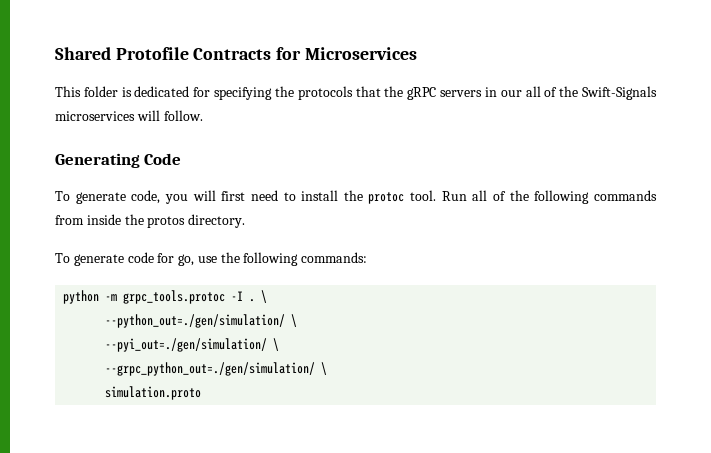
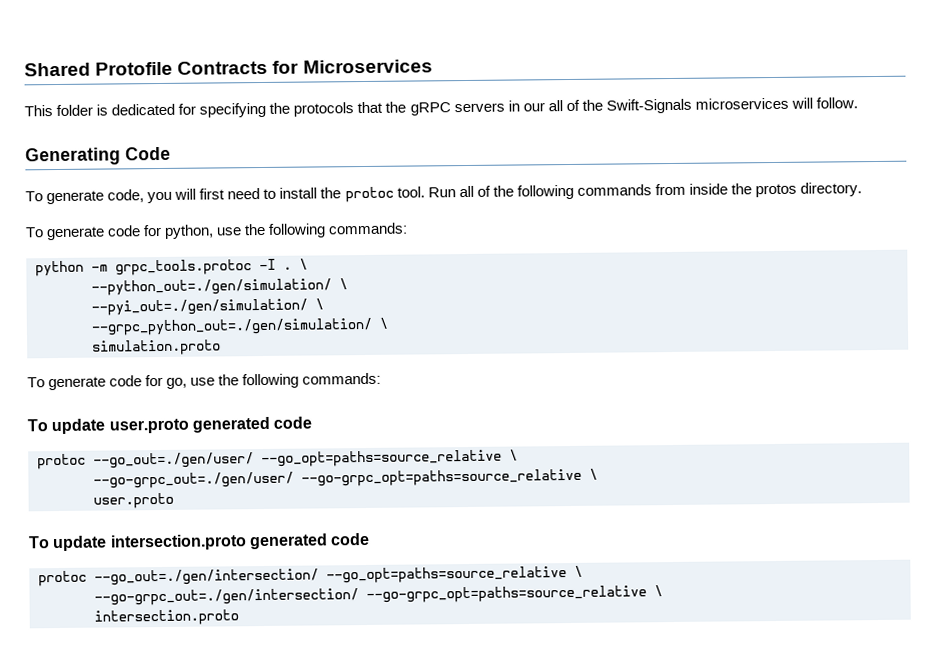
- To generate code for go, use the following commands:
+ To generate code for python, use the following commands:
+ To generate code for go, use the following commands:
+ To update user.proto generated code
+ protoc --go_out=./gen/user/ --go_opt=paths=source_relative \
+ --go-grpc_out=./gen/user/ --go-grpc_opt=paths=source_relative \
+ user.proto
+ To update intersection.proto generated code
+ protoc --go_out=./gen/intersection/ --go_opt=paths=source_relative \
+ --go-grpc_out=./gen/intersection/ --go-grpc_opt=paths=source_relative \
+ intersection.proto

